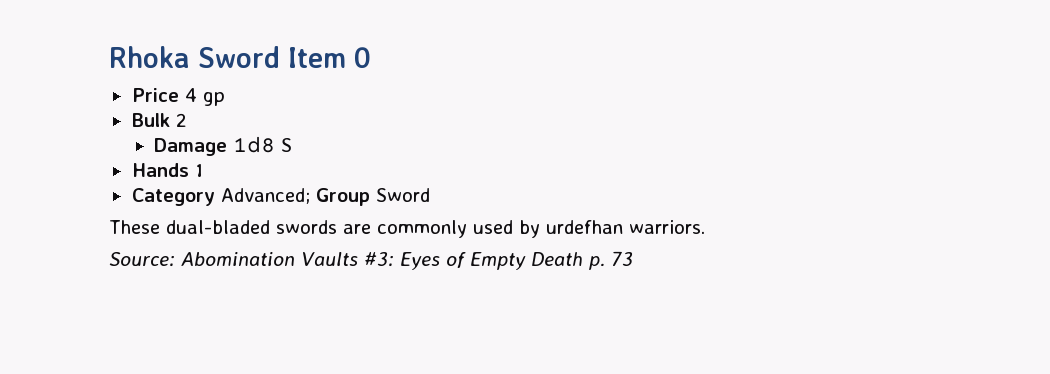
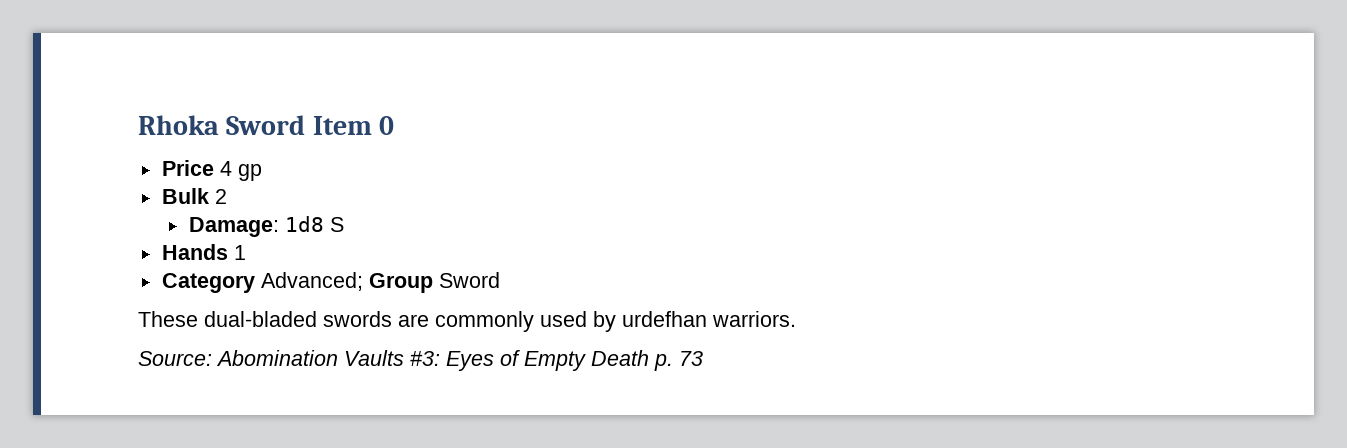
- Damage 1d8 S
+ Damage: 1d8 S

